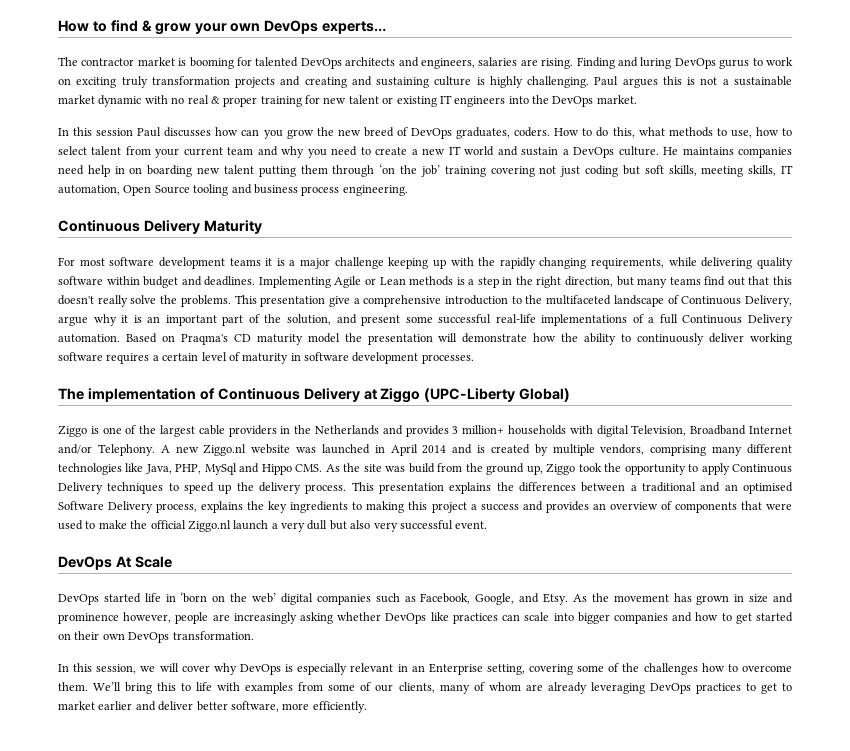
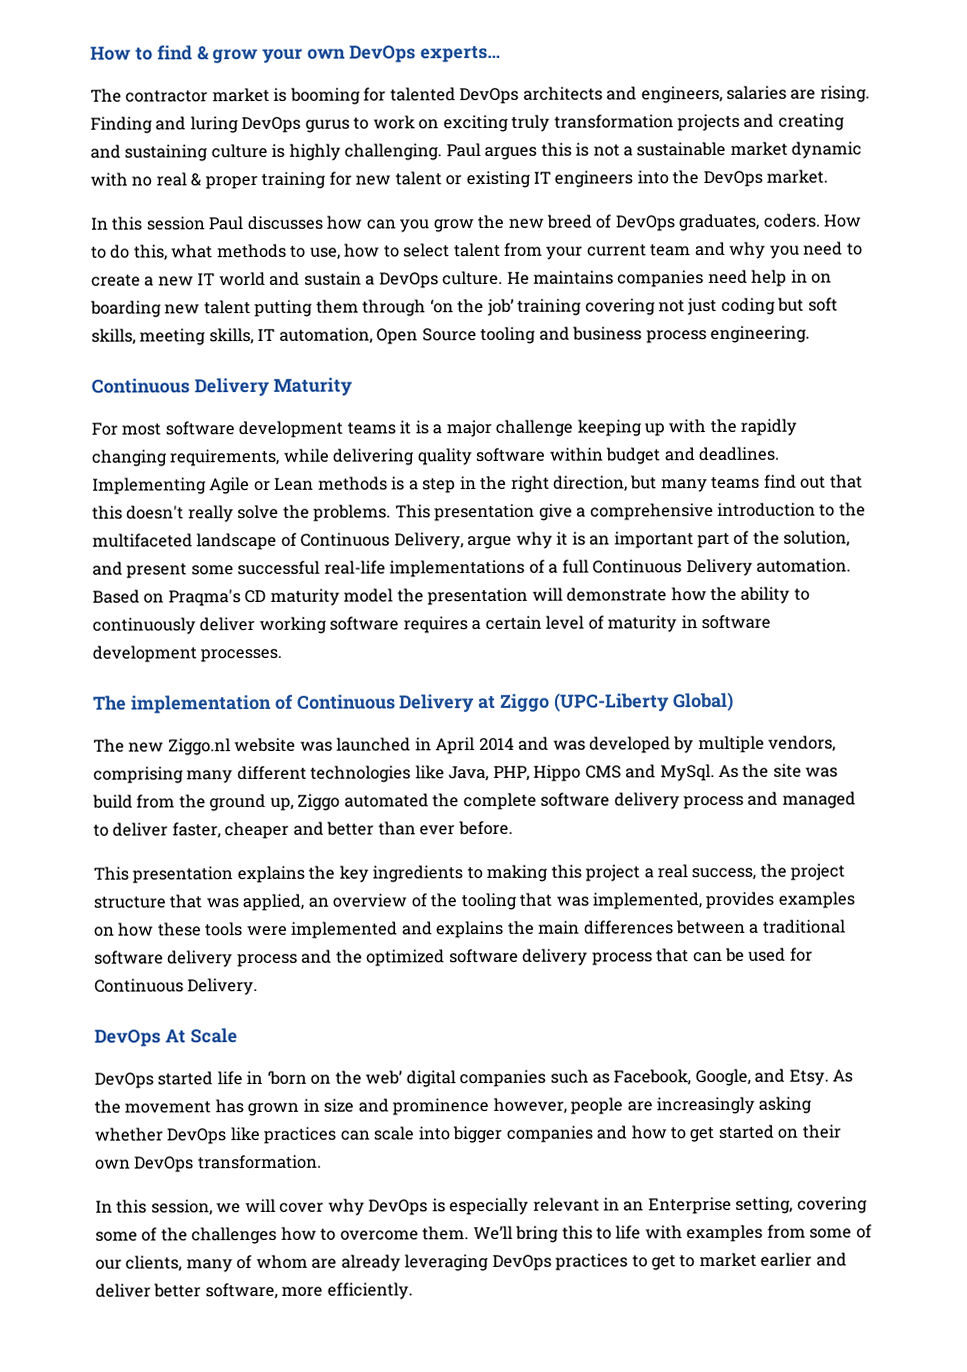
- Ziggo is one of the largest cable providers in the Netherlands and provides 3 million+ households with digital Television, Broadband Internet and/or Telephony. A new Ziggo.nl website was launched in April 2014 and is created by multiple vendors, comprising many different technologies like Java, PHP, MySql and Hippo CMS. As the site was build from the ground up, Ziggo took the opportunity to apply Continuous Delivery techniques to speed up the delivery process. This presentation explains the differences between a traditional and an optimised Software Delivery process, explains the key ingredients to making this project a success and provides an overview of components that were used to make the official Ziggo.nl launch a very dull but also very successful event.
+ The new Ziggo.nl website was launched in April 2014 and was developed by multiple vendors, comprising many different technologies like Java, PHP, Hippo CMS and MySql. As the site was build from the ground up, Ziggo automated the complete software delivery process and managed to deliver faster, cheaper and better than ever before.
+ This presentation explains the key ingredients to making this project a real success, the project structure that was applied, an overview of the tooling that was implemented, provides examples on how these tools were implemented and explains the main differences between a traditional software delivery process and the optimized software delivery process that can be used for Continuous Delivery.

